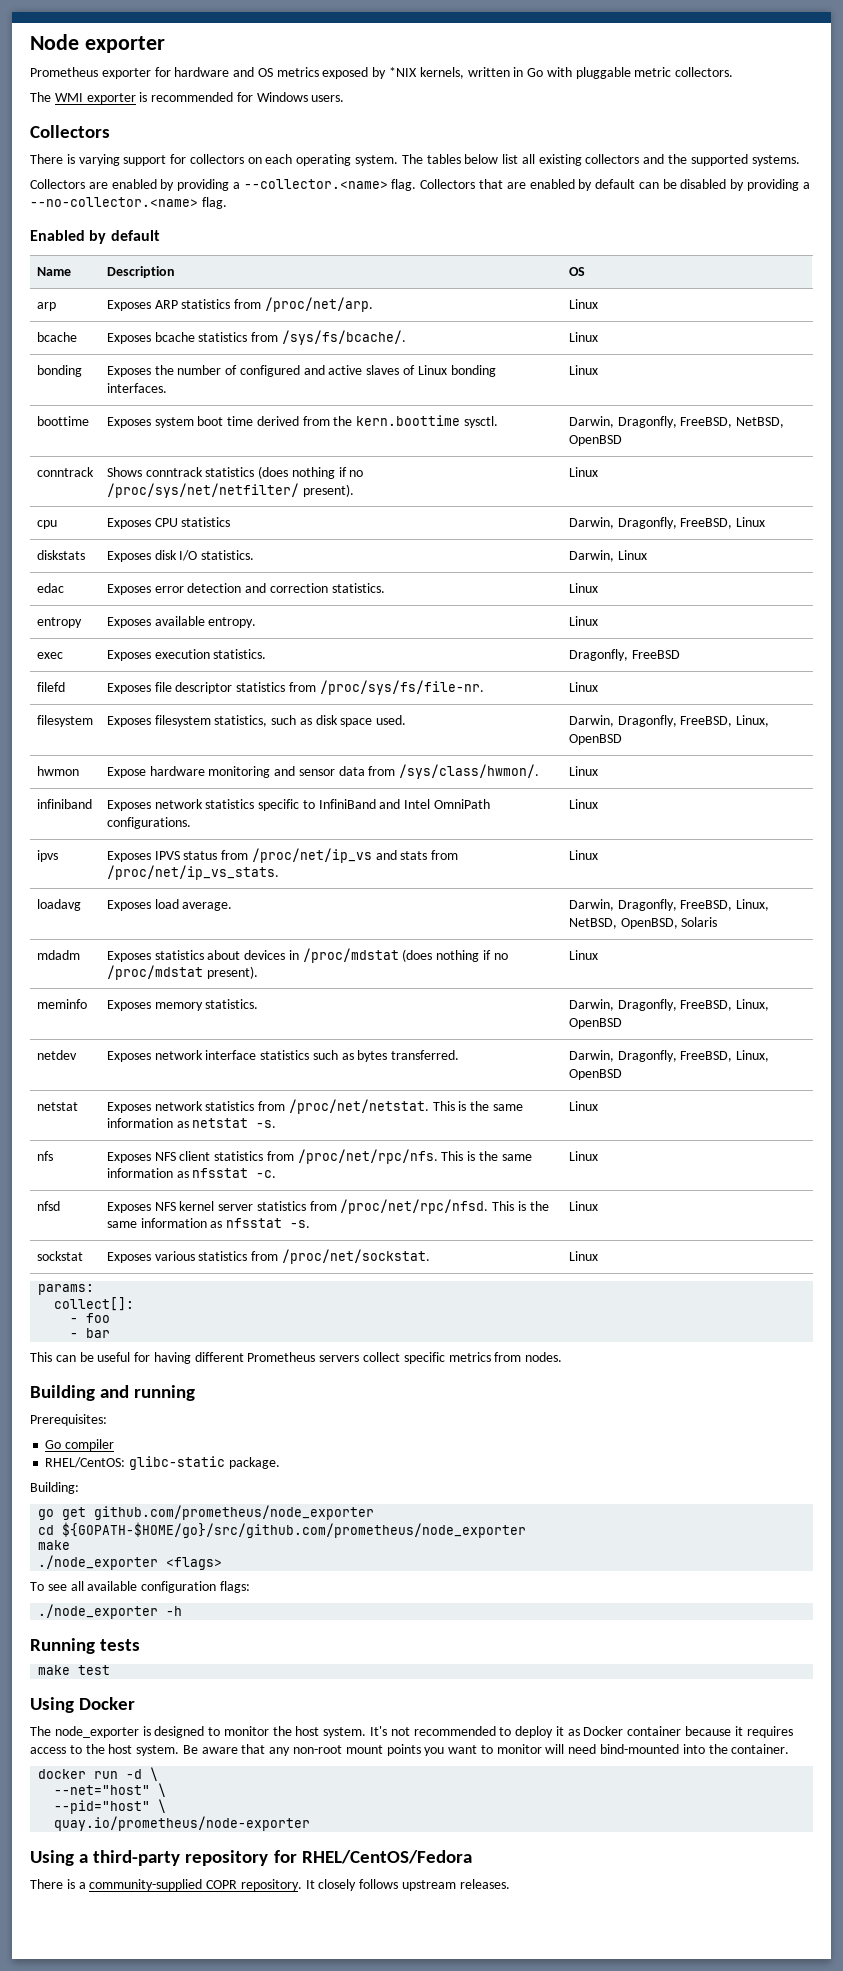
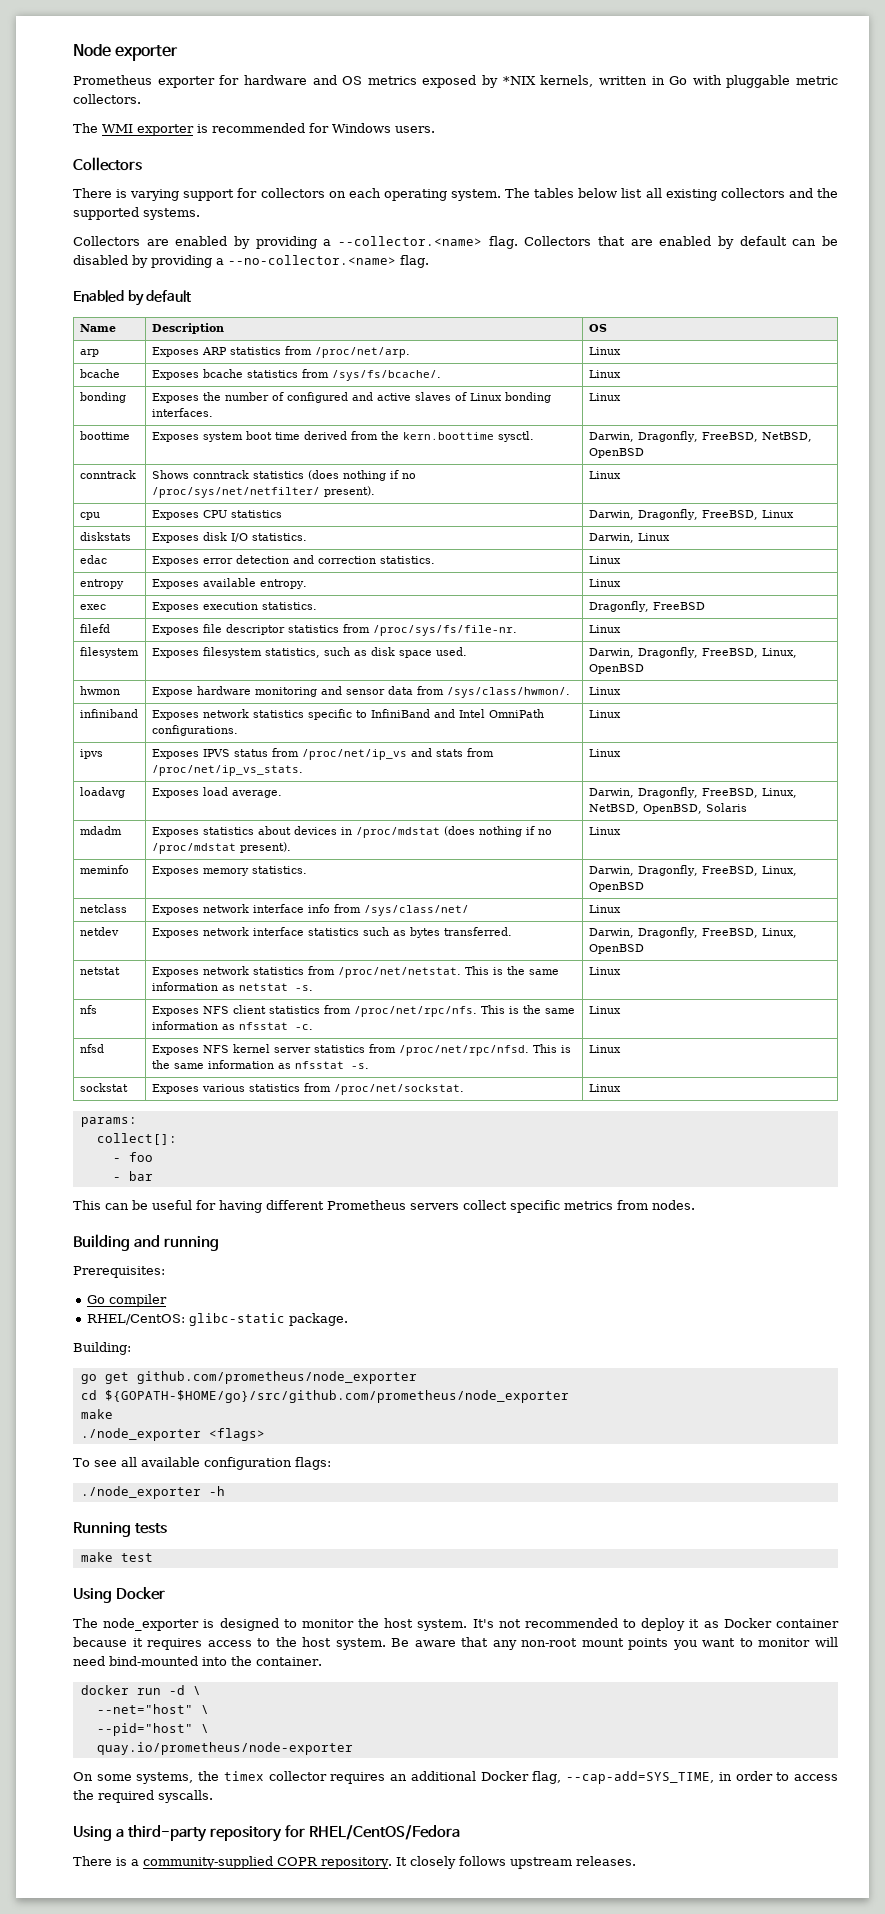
+ netclass | Exposes network interface info from /sys/class/net/ | Linux
+ On some systems, the timex collector requires an additional Docker flag, --cap-add=SYS_TIME, in order to access the required syscalls.

